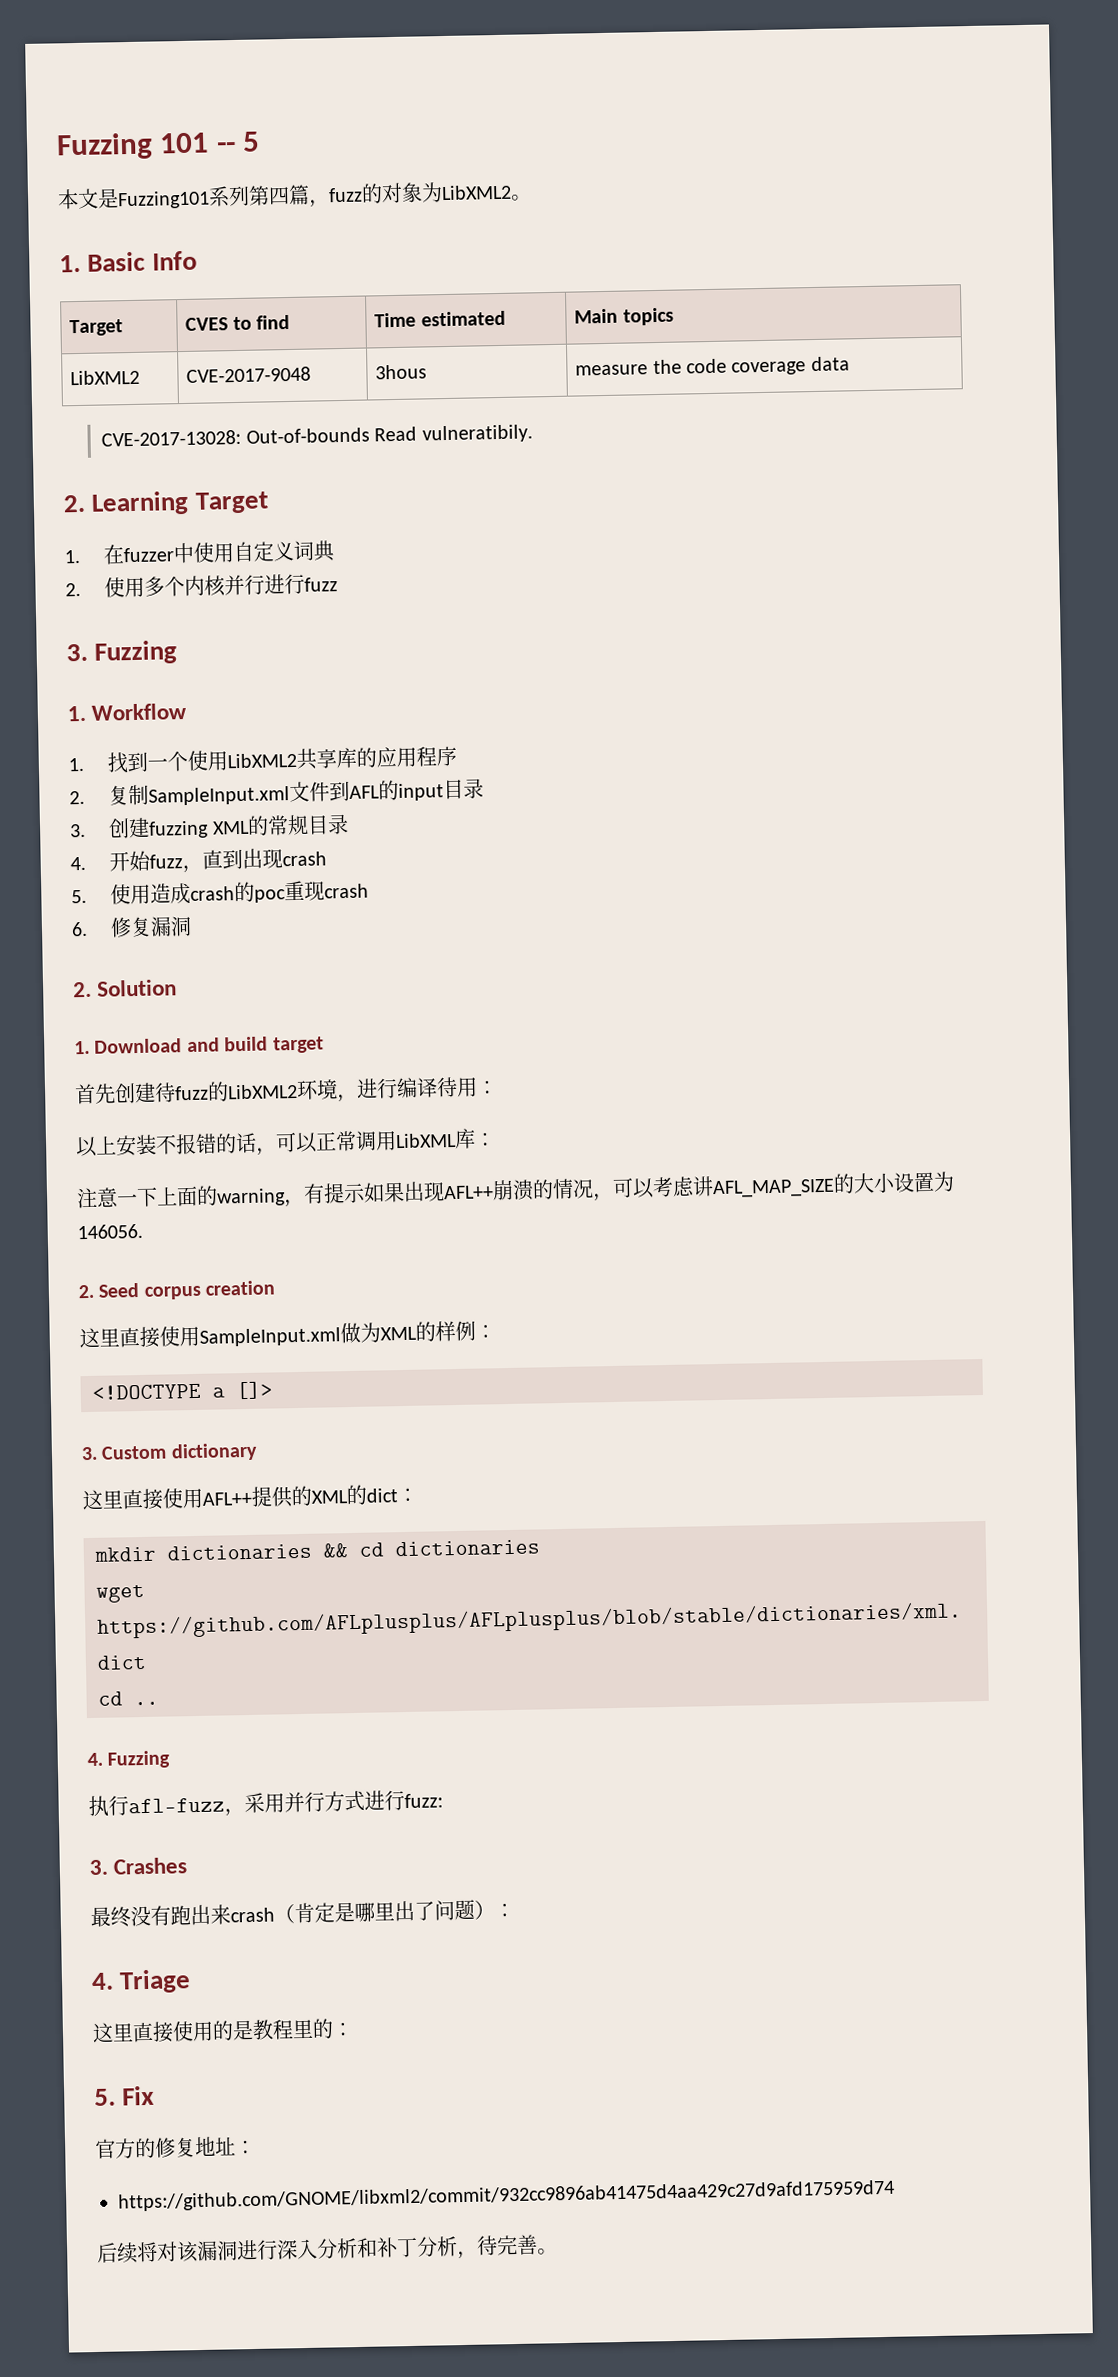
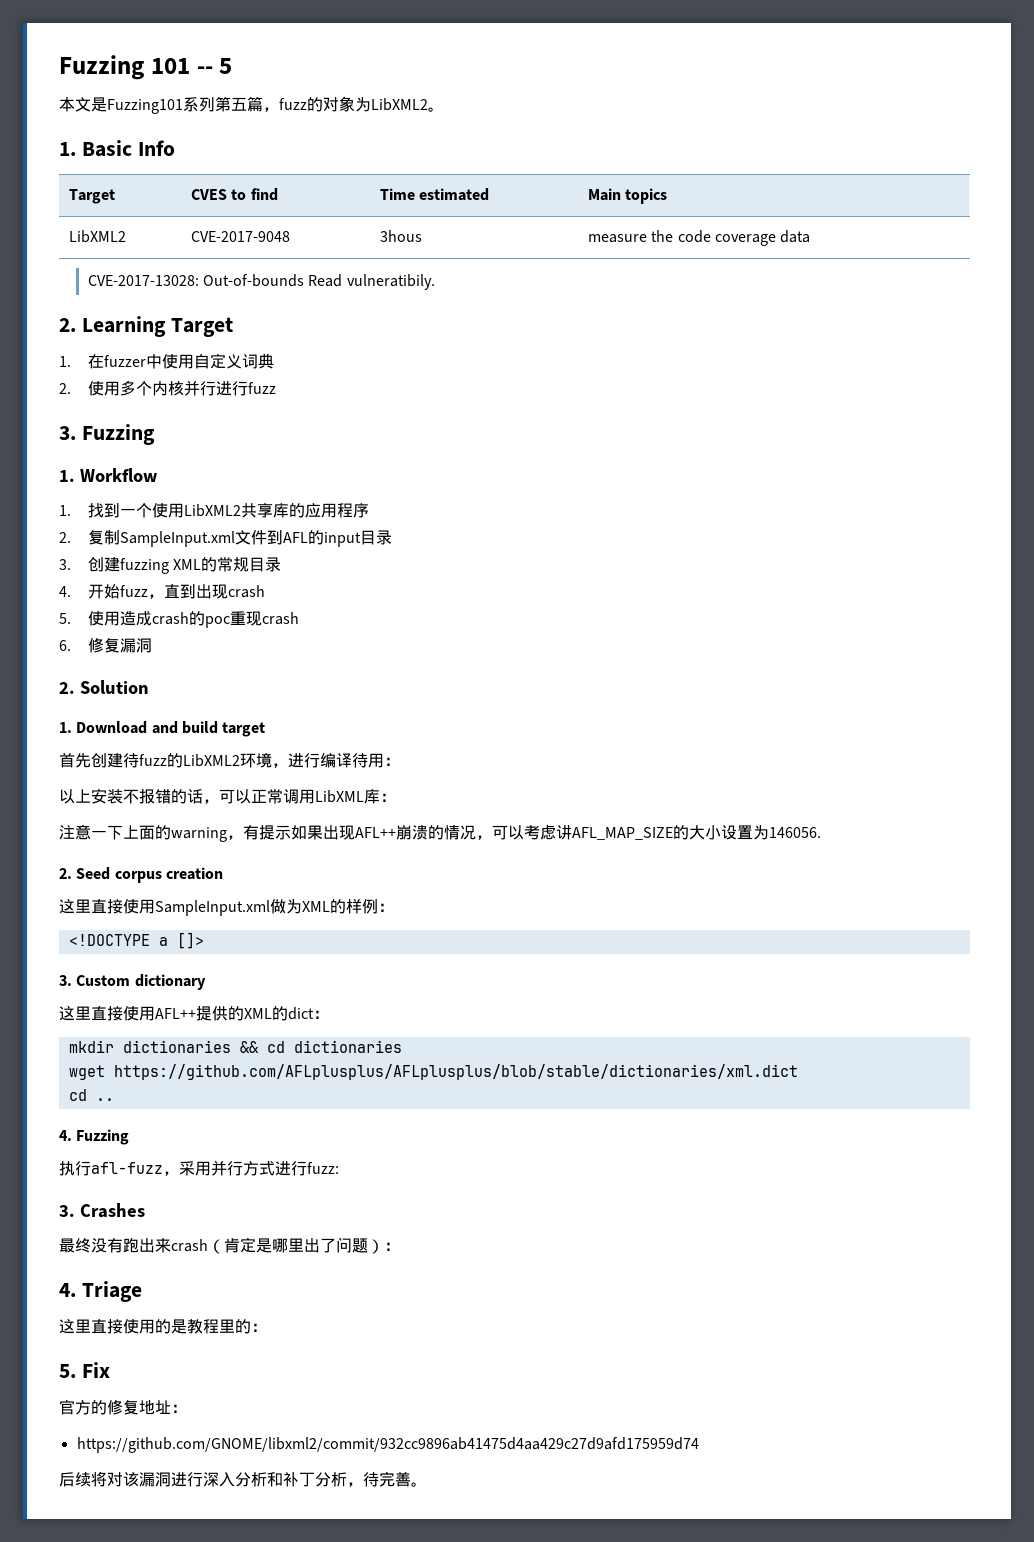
- 本文是Fuzzing101系列第四篇，fuzz的对象为LibXML2。
+ 本文是Fuzzing101系列第五篇，fuzz的对象为LibXML2。

